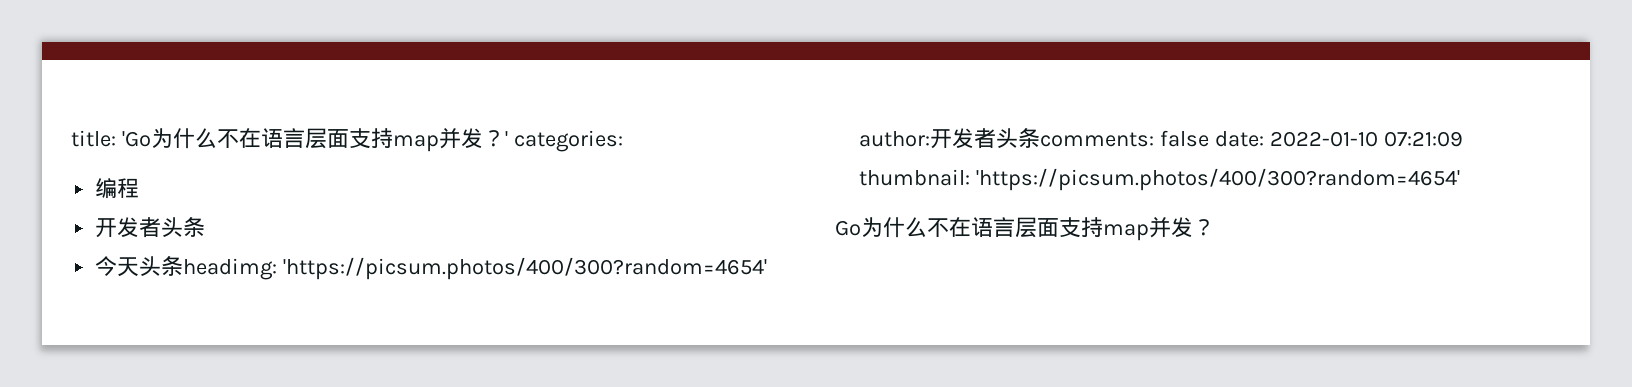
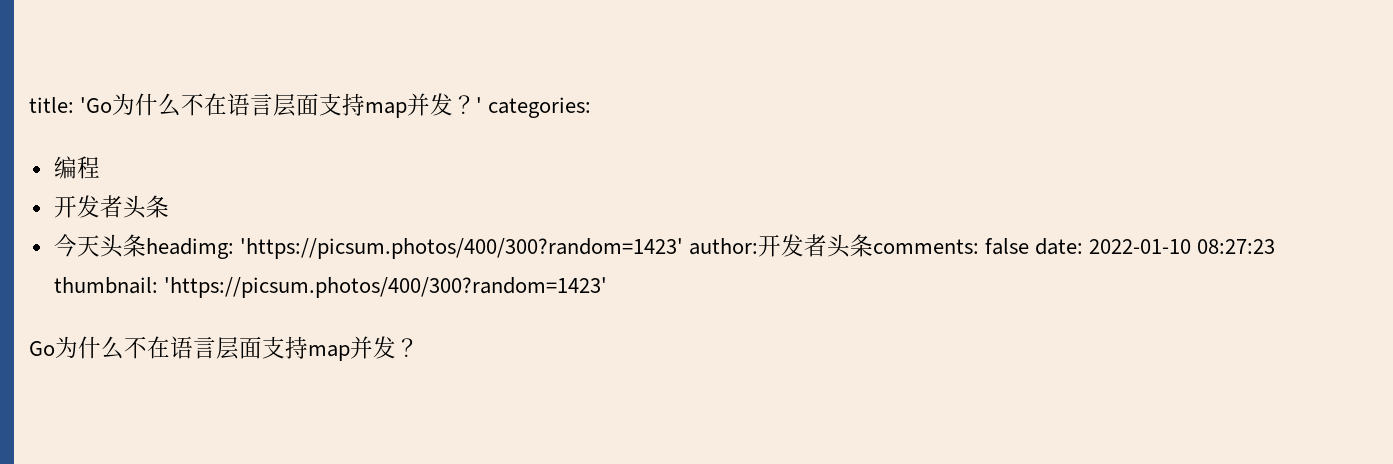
- 今天头条headimg: 'https://picsum.photos/400/300?random=4654' author:开发者头条comments: false date: 2022-01-10 07:21:09 thumbnail: 'https://picsum.photos/400/300?random=4654'
+ 今天头条headimg: 'https://picsum.photos/400/300?random=1423' author:开发者头条comments: false date: 2022-01-10 08:27:23 thumbnail: 'https://picsum.photos/400/300?random=1423'

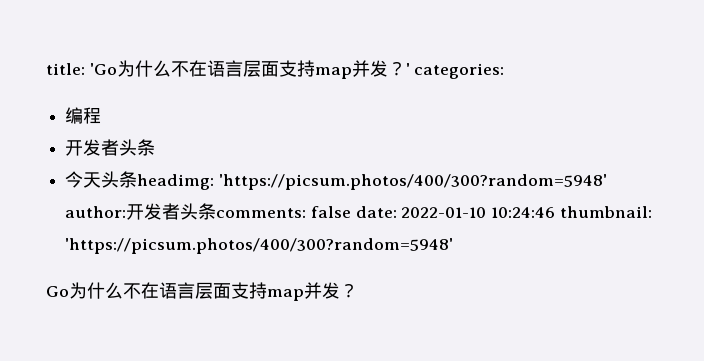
- 今天头条headimg: 'https://picsum.photos/400/300?random=1423' author:开发者头条comments: false date: 2022-01-10 08:27:23 thumbnail: 'https://picsum.photos/400/300?random=1423'
+ 今天头条headimg: 'https://picsum.photos/400/300?random=5948' author:开发者头条comments: false date: 2022-01-10 10:24:46 thumbnail: 'https://picsum.photos/400/300?random=5948'

